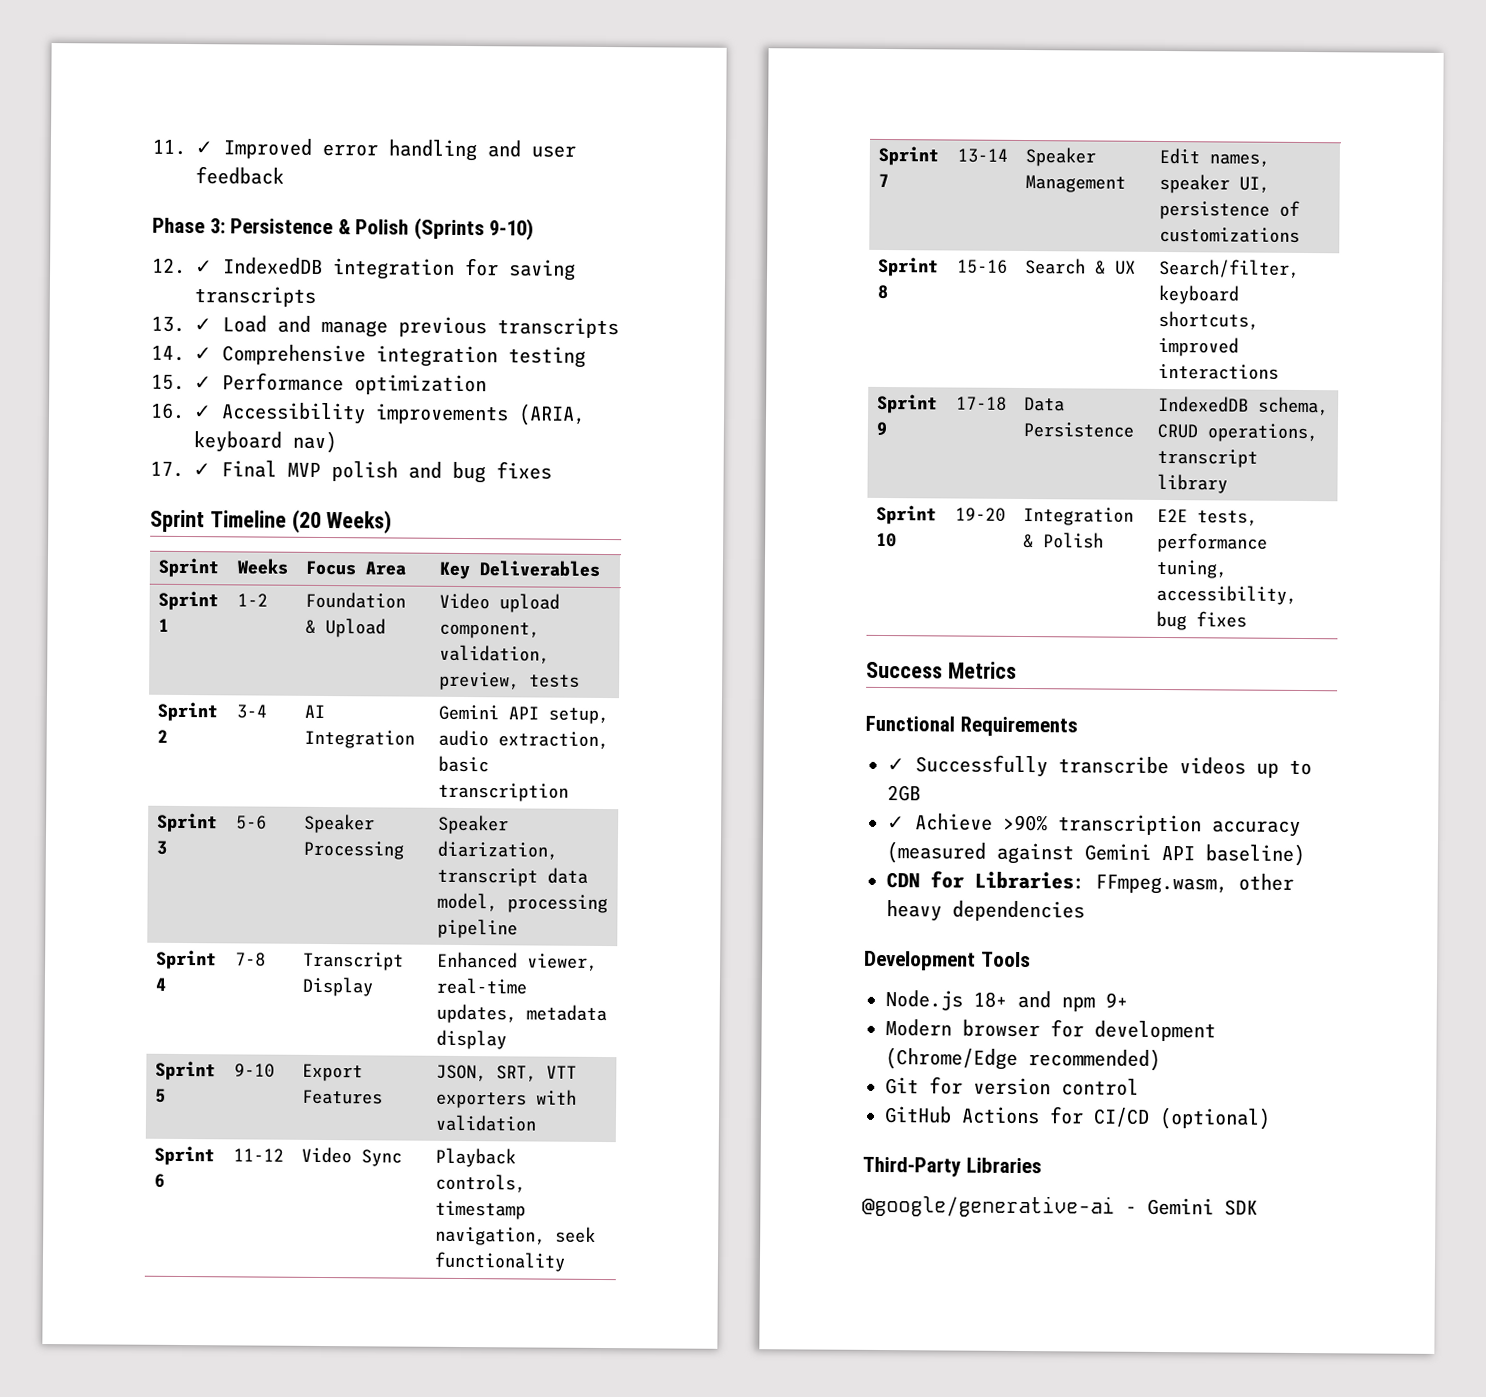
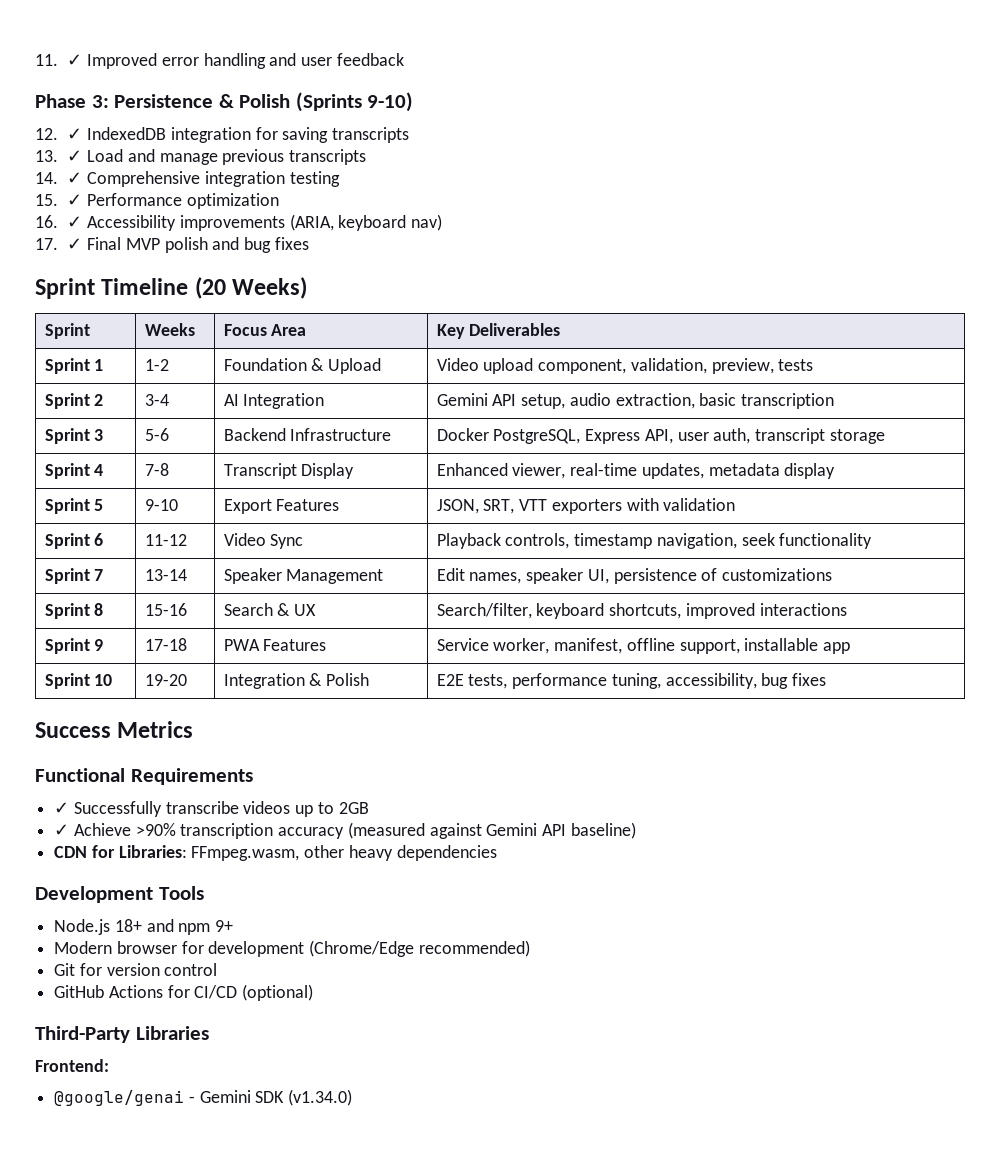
- Sprint 3 | 5-6 | Speaker Processing | Speaker diarization, transcript data model, processing pipeline
+ Sprint 3 | 5-6 | Backend Infrastructure | Docker PostgreSQL, Express API, user auth, transcript storage
- Sprint 9 | 17-18 | Data Persistence | IndexedDB schema, CRUD operations, transcript library
+ Sprint 9 | 17-18 | PWA Features | Service worker, manifest, offline support, installable app
- @google/generative-ai - Gemini SDK
+ Frontend:
+ @google/genai - Gemini SDK (v1.34.0)

